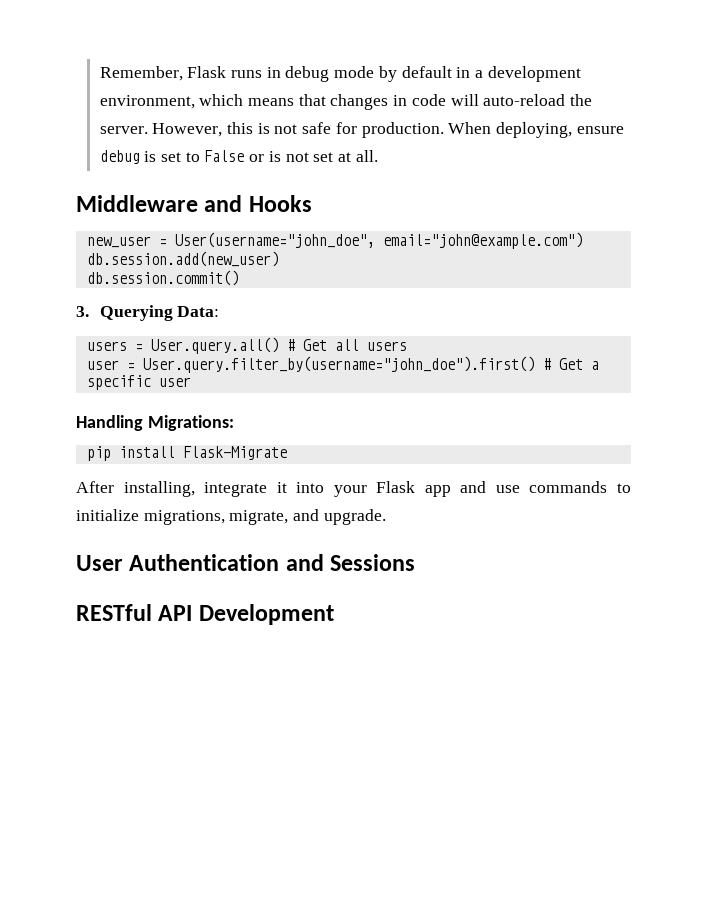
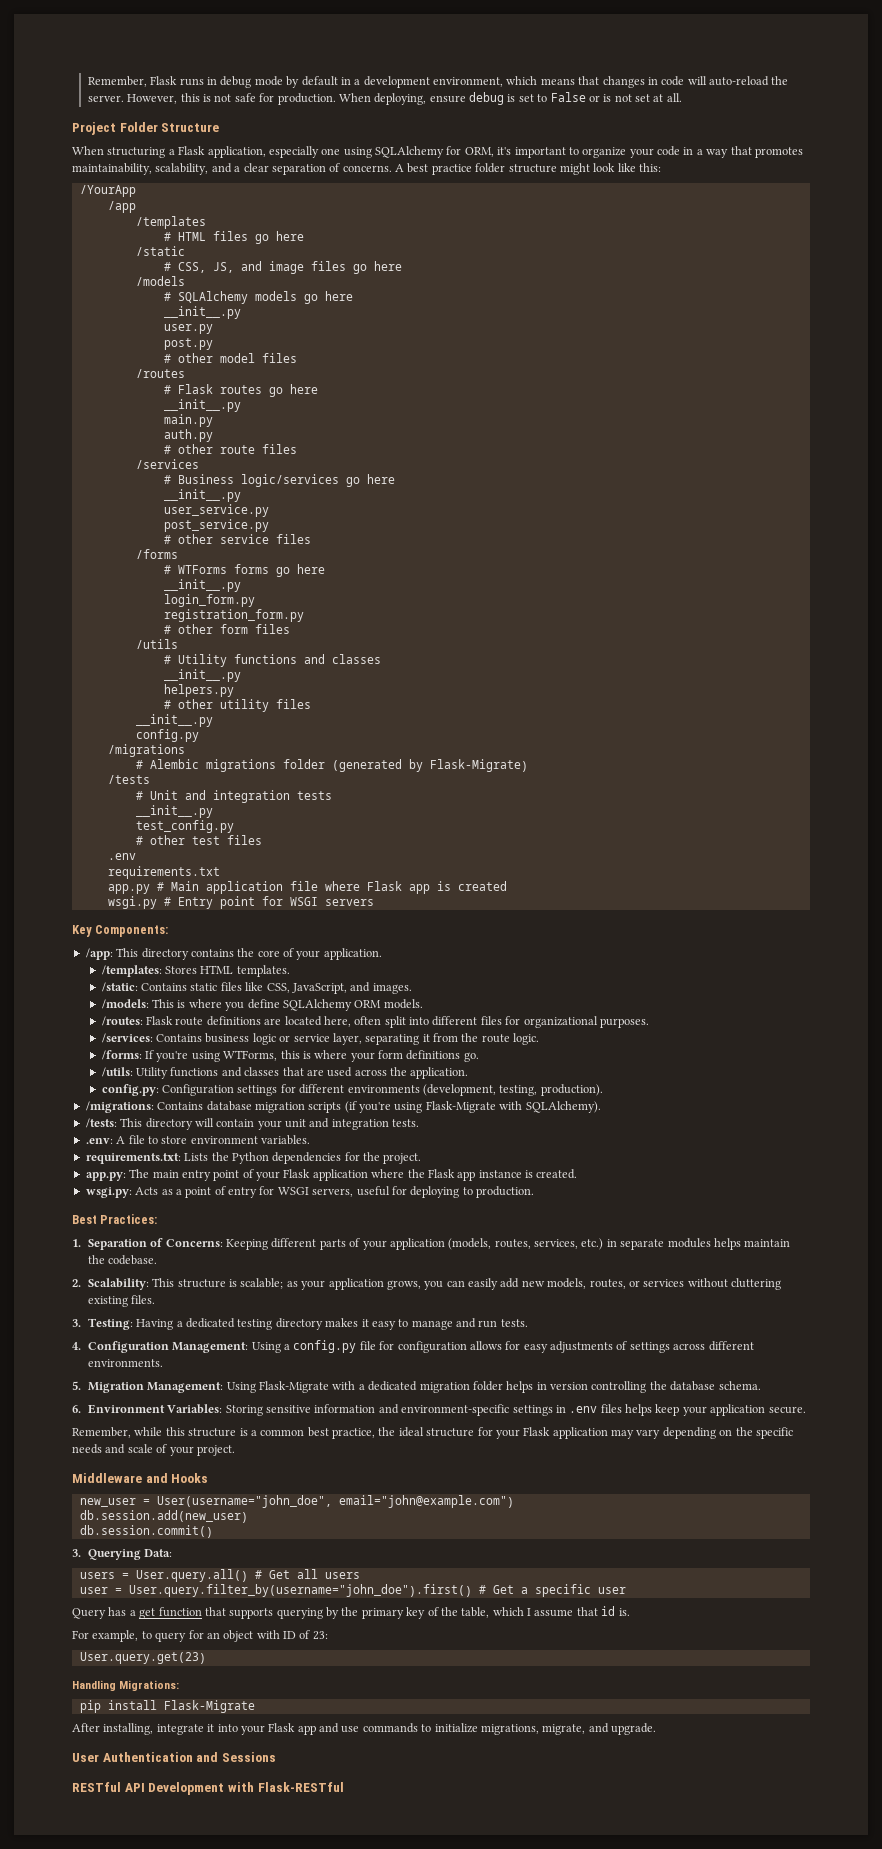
+ Project Folder Structure
+ When structuring a Flask application, especially one using SQLAlchemy for ORM, it's important to organize your code in a way that promotes maintainability, scalability, and a clear separation of concerns. A best practice folder structure might look like this:
+ /YourApp
+ /app
+ /templates
+ # HTML files go here
+ /static
+ # CSS, JS, and image files go here
+ /models
+ # SQLAlchemy models go here
+ __init__.py
+ user.py
+ post.py
+ # other model files
+ /routes
+ # Flask routes go here
+ __init__.py
+ main.py
+ auth.py
+ # other route files
+ /services
+ # Business logic/services go here
+ __init__.py
+ user_service.py
+ post_service.py
+ # other service files
+ /forms
+ # WTForms forms go here
+ __init__.py
+ login_form.py
+ registration_form.py
+ # other form files
+ /utils
+ # Utility functions and classes
+ __init__.py
+ helpers.py
+ # other utility files
+ __init__.py
+ config.py
+ /migrations
+ # Alembic migrations folder (generated by Flask-Migrate)
+ /tests
+ # Unit and integration tests
+ __init__.py
+ test_config.py
+ # other test files
+ .env
+ requirements.txt
+ app.py # Main application file where Flask app is created
+ wsgi.py # Entry point for WSGI servers
+ Key Components:
+ /app: This directory contains the core of your application.
+ /templates: Stores HTML templates.
+ /static: Contains static files like CSS, JavaScript, and images.
+ /models: This is where you define SQLAlchemy ORM models.
+ /routes: Flask route definitions are located here, often split into different files for organizational purposes.
+ /services: Contains business logic or service layer, separating it from the route logic.
+ /forms: If you're using WTForms, this is where your form definitions go.
+ /utils: Utility functions and classes that are used across the application.
+ config.py: Configuration settings for different environments (development, testing, production).
+ /migrations: Contains database migration scripts (if you're using Flask-Migrate with SQLAlchemy).
+ /tests: This directory will contain your unit and integration tests.
+ .env: A file to store environment variables.
+ requirements.txt: Lists the Python dependencies for the project.
+ app.py: The main entry point of your Flask application where the Flask app instance is created.
+ wsgi.py: Acts as a point of entry for WSGI servers, useful for deploying to production.
+ Best Practices:
+ 1. Separation of Concerns: Keeping different parts of your application (models, routes, services, etc.) in separate modules helps maintain the codebase.
+ 2. Scalability: This structure is scalable; as your application grows, you can easily add new models, routes, or services without cluttering existing files.
+ 3. Testing: Having a dedicated testing directory makes it easy to manage and run tests.
+ 4. Configuration Management: Using a config.py file for configuration allows for easy adjustments of settings across different environments.
+ 5. Migration Management: Using Flask-Migrate with a dedicated migration folder helps in version controlling the database schema.
+ 6. Environment Variables: Storing sensitive information and environment-specific settings in .env files helps keep your application secure.
+ Remember, while this structure is a common best practice, the ideal structure for your Flask application may vary depending on the specific needs and scale of your project.
+ Query has a get function that supports querying by the primary key of the table, which I assume that id is.
+ For example, to query for an object with ID of 23:
+ User.query.get(23)
- RESTful API Development
+ RESTful API Development with Flask-RESTful

